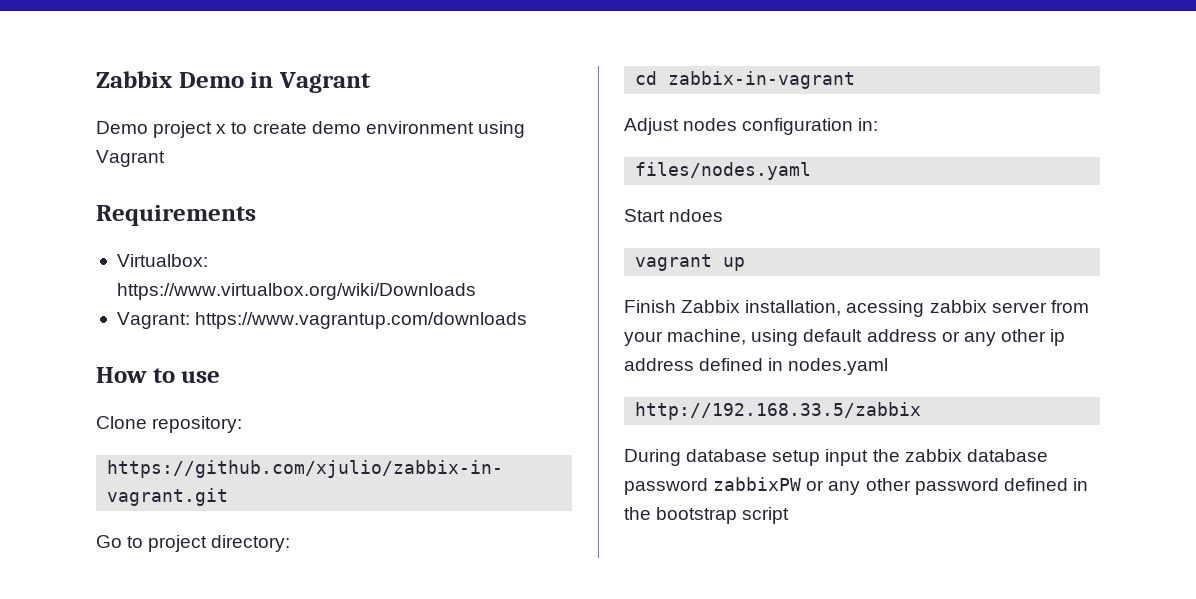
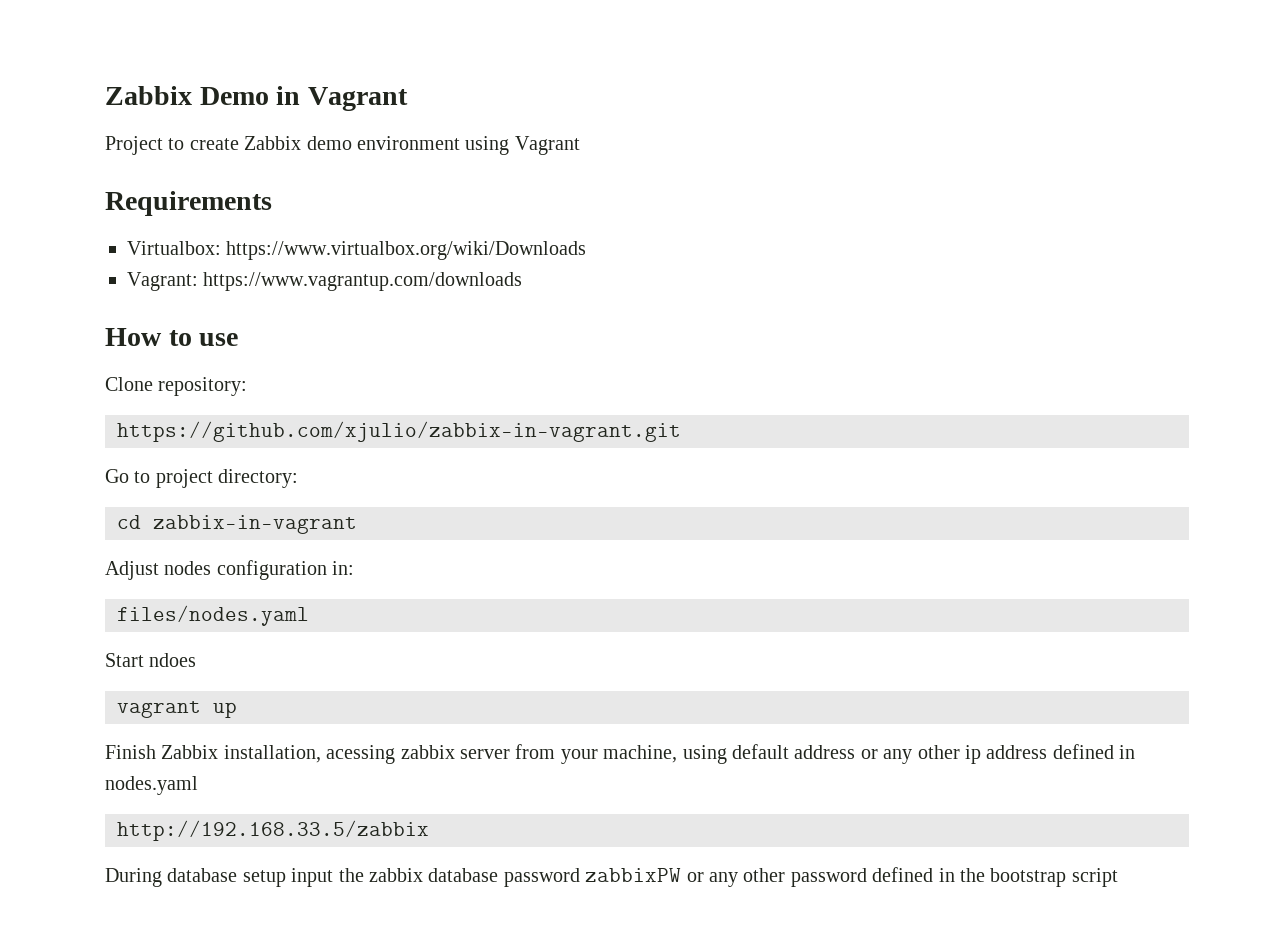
- Demo project x to create demo environment using Vagrant
+ Project to create Zabbix demo environment using Vagrant

